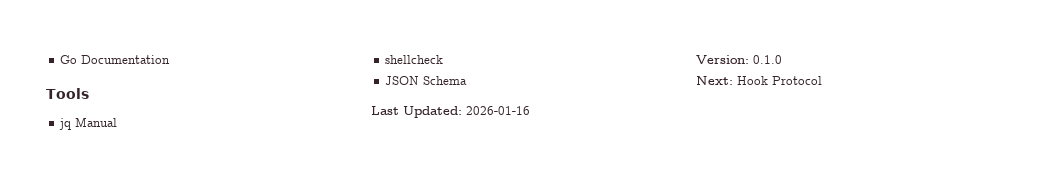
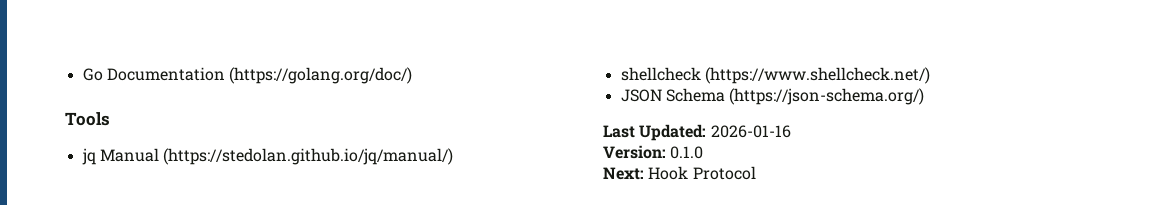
- Go Documentation
+ Go Documentation (https://golang.org/doc/)
- jq Manual
+ jq Manual (https://stedolan.github.io/jq/manual/)
- shellcheck
+ shellcheck (https://www.shellcheck.net/)
- JSON Schema
+ JSON Schema (https://json-schema.org/)

